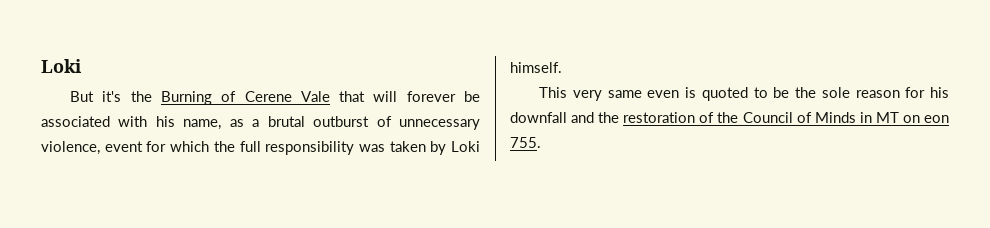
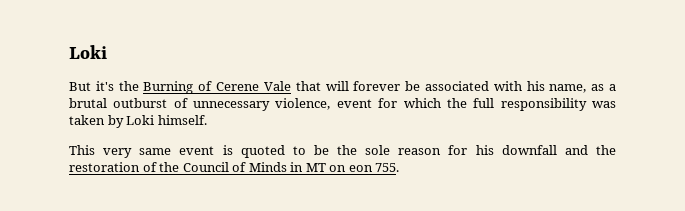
- This very same even is quoted to be the sole reason for his downfall and the restoration of the Council of Minds in MT on eon 755.
+ This very same event is quoted to be the sole reason for his downfall and the restoration of the Council of Minds in MT on eon 755.

